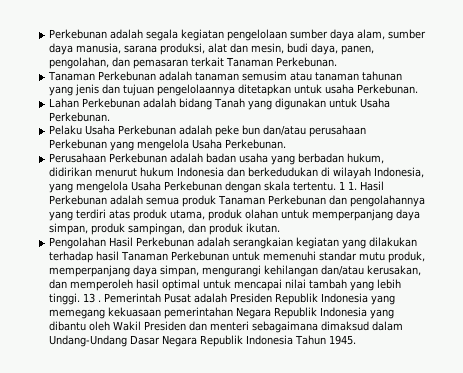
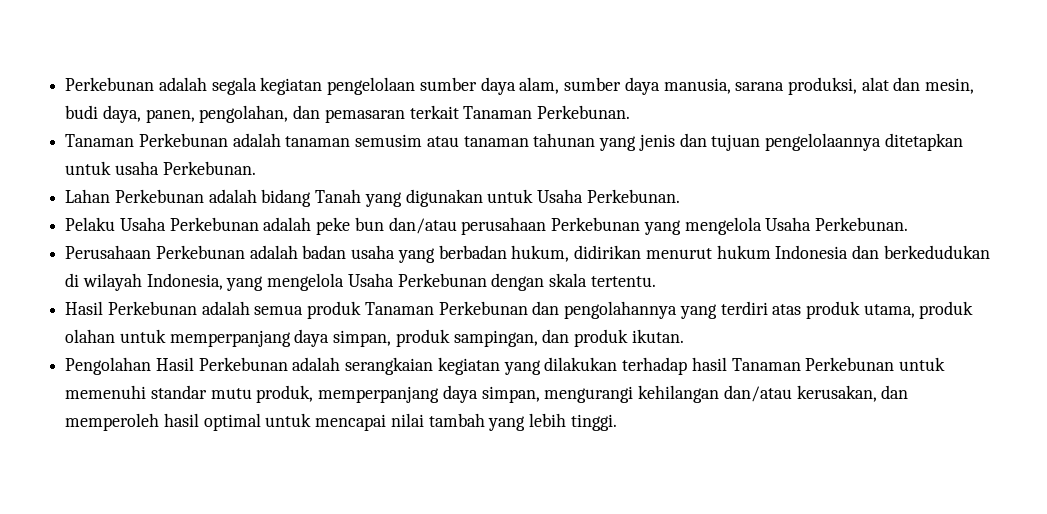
- Perusahaan Perkebunan adalah badan usaha yang berbadan hukum, didirikan menurut hukum Indonesia dan berkedudukan di wilayah Indonesia, yang mengelola Usaha Perkebunan dengan skala tertentu. 1 1. Hasil Perkebunan adalah semua produk Tanaman Perkebunan dan pengolahannya yang terdiri atas produk utama, produk olahan untuk memperpanjang daya simpan, produk sampingan, dan produk ikutan.
+ Perusahaan Perkebunan adalah badan usaha yang berbadan hukum, didirikan menurut hukum Indonesia dan berkedudukan di wilayah Indonesia, yang mengelola Usaha Perkebunan dengan skala tertentu.
+ Hasil Perkebunan adalah semua produk Tanaman Perkebunan dan pengolahannya yang terdiri atas produk utama, produk olahan untuk memperpanjang daya simpan, produk sampingan, dan produk ikutan.
- 13 . Pemerintah Pusat adalah Presiden Republik Indonesia yang memegang kekuasaan pemerintahan Negara Republik Indonesia yang dibantu oleh Wakil Presiden dan menteri sebagaimana dimaksud dalam Undang-Undang Dasar Negara Republik Indonesia Tahun 1945.

